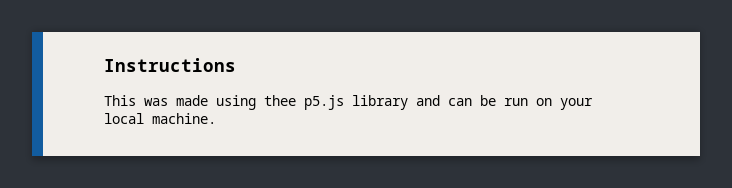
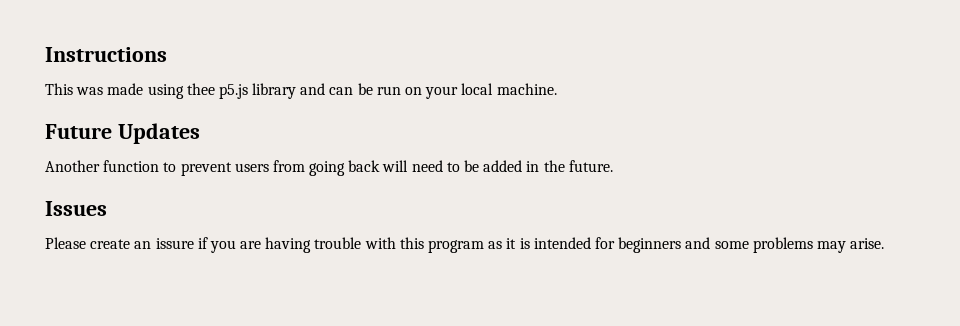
+ Future Updates
+ Another function to prevent users from going back will need to be added in the future.
+ Issues
+ Please create an issure if you are having trouble with this program as it is intended for beginners and some problems may arise.

